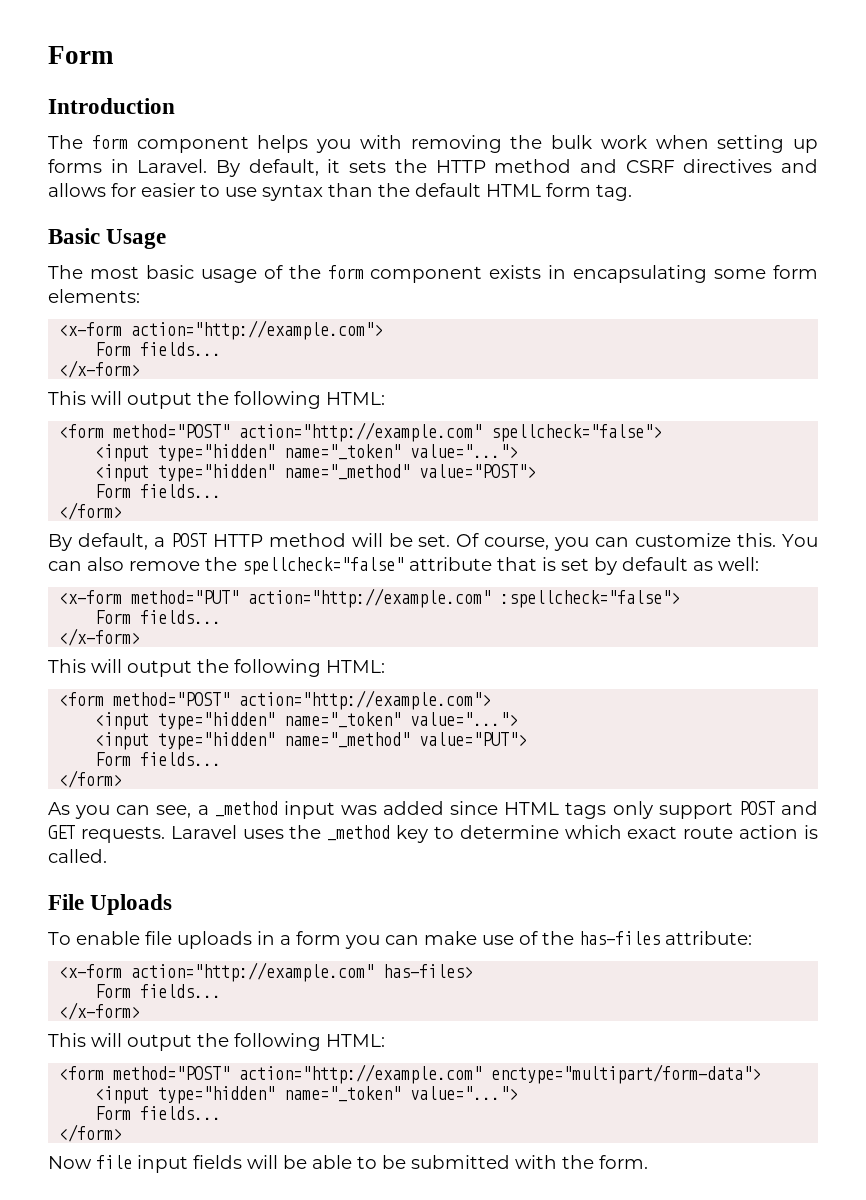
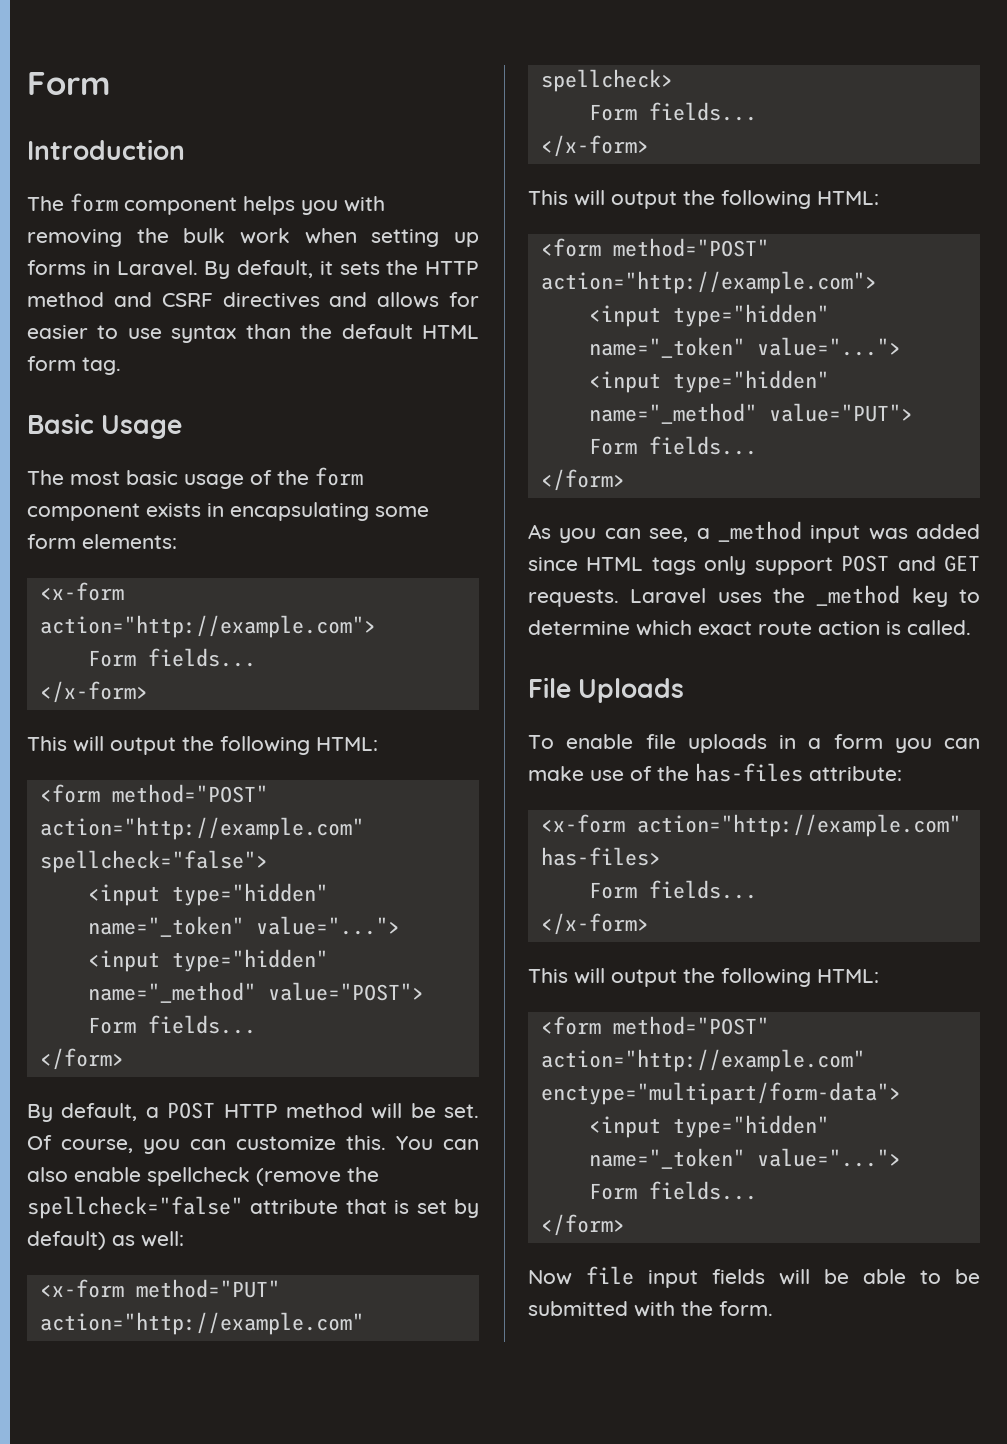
- You can also remove the spellcheck="false" attribute that is set by default as well:
+ You can also enable spellcheck (remove the spellcheck="false" attribute that is set by default) as well:
- <x-form method="PUT" action="http://example.com" :spellcheck="false">
+ <x-form method="PUT" action="http://example.com" spellcheck>

